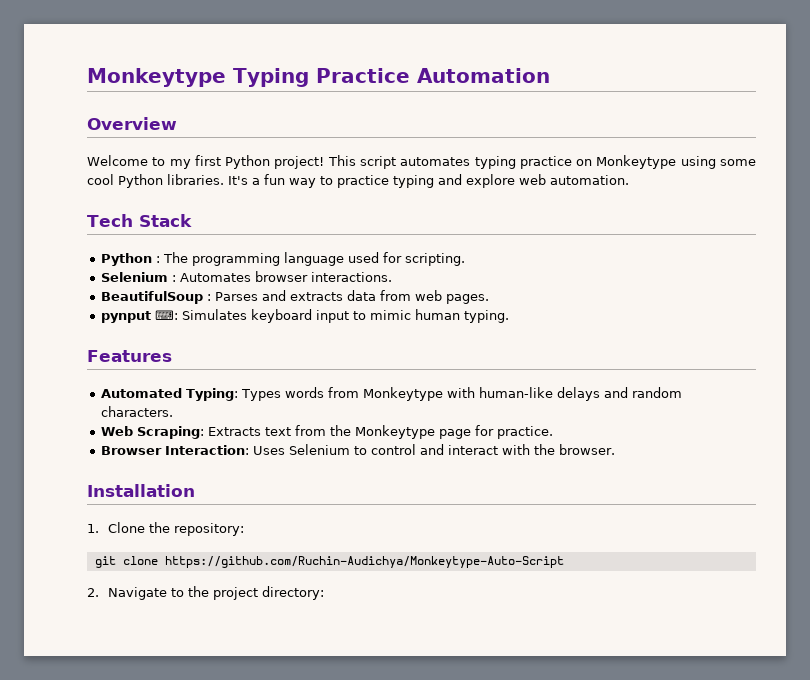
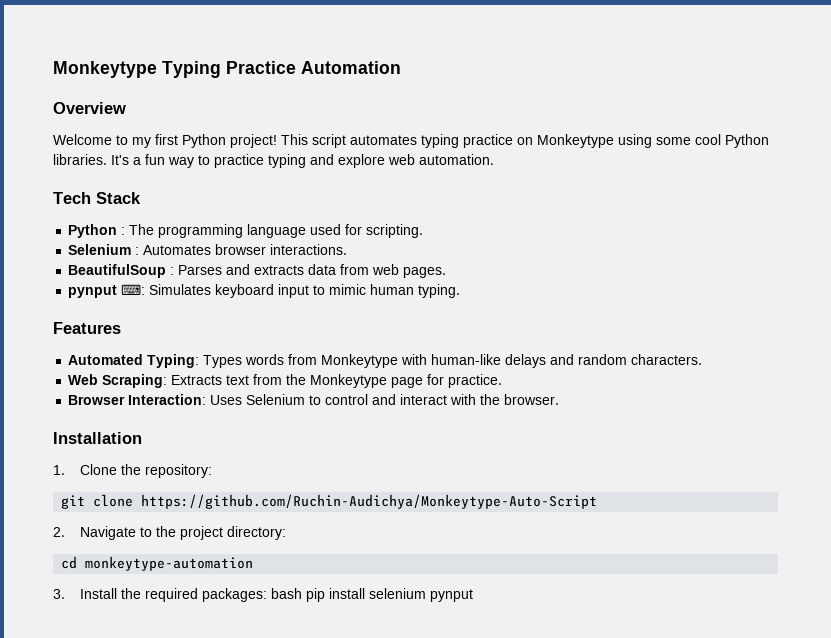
+ cd monkeytype-automation
+ 3. Install the required packages: bash pip install selenium pynput

